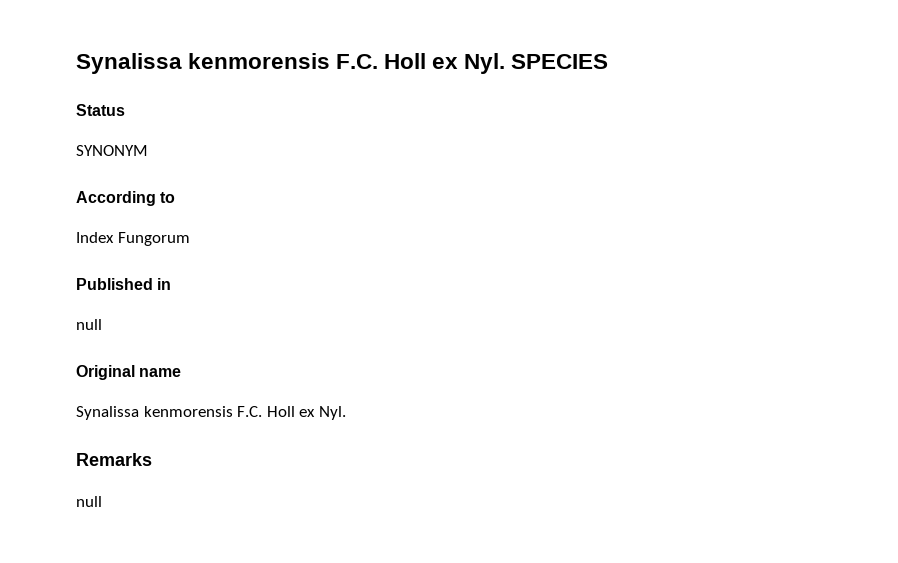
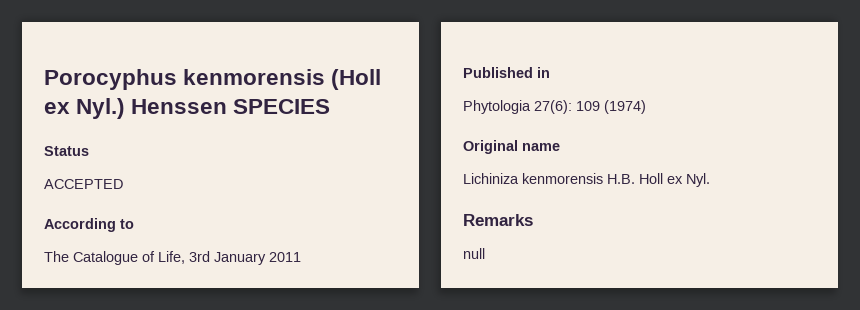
- Synalissa kenmorensis F.C. Holl ex Nyl. SPECIES
+ Porocyphus kenmorensis (Holl ex Nyl.) Henssen SPECIES
- SYNONYM
+ ACCEPTED
- Index Fungorum
+ The Catalogue of Life, 3rd January 2011
  Published in
- null
+ Phytologia 27(6): 109 (1974)
  Original name
- Synalissa kenmorensis F.C. Holl ex Nyl.
+ Lichiniza kenmorensis H.B. Holl ex Nyl.

